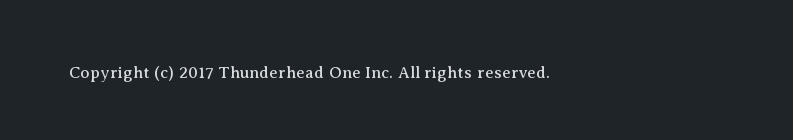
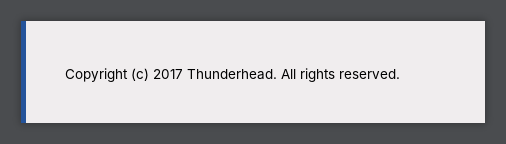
- Copyright (c) 2017 Thunderhead One Inc. All rights reserved.
+ Copyright (c) 2017 Thunderhead. All rights reserved.

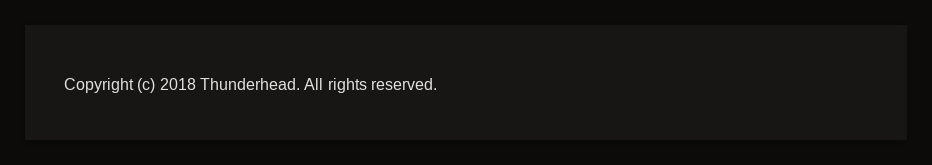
- Copyright (c) 2017 Thunderhead.
+ Copyright (c) 2018 Thunderhead.

